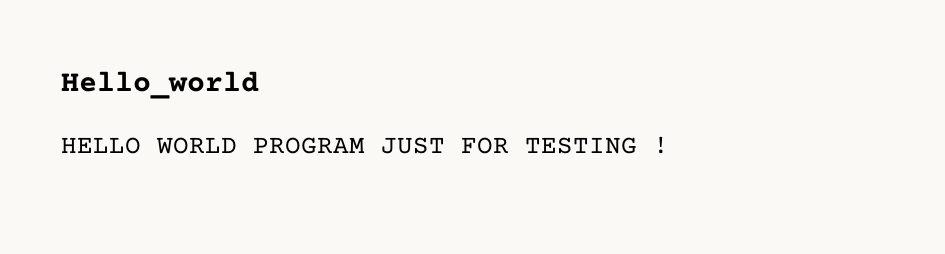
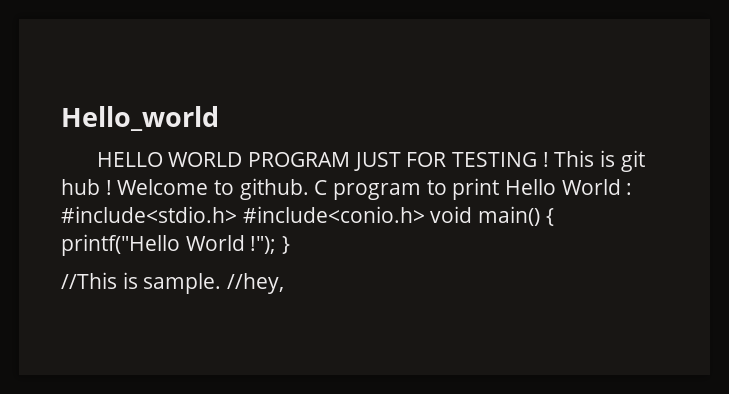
+ This is git hub ! Welcome to github. C program to print Hello World : #include<stdio.h> #include<conio.h> void main() { printf("Hello World !"); }
+ //This is sample. //hey,

